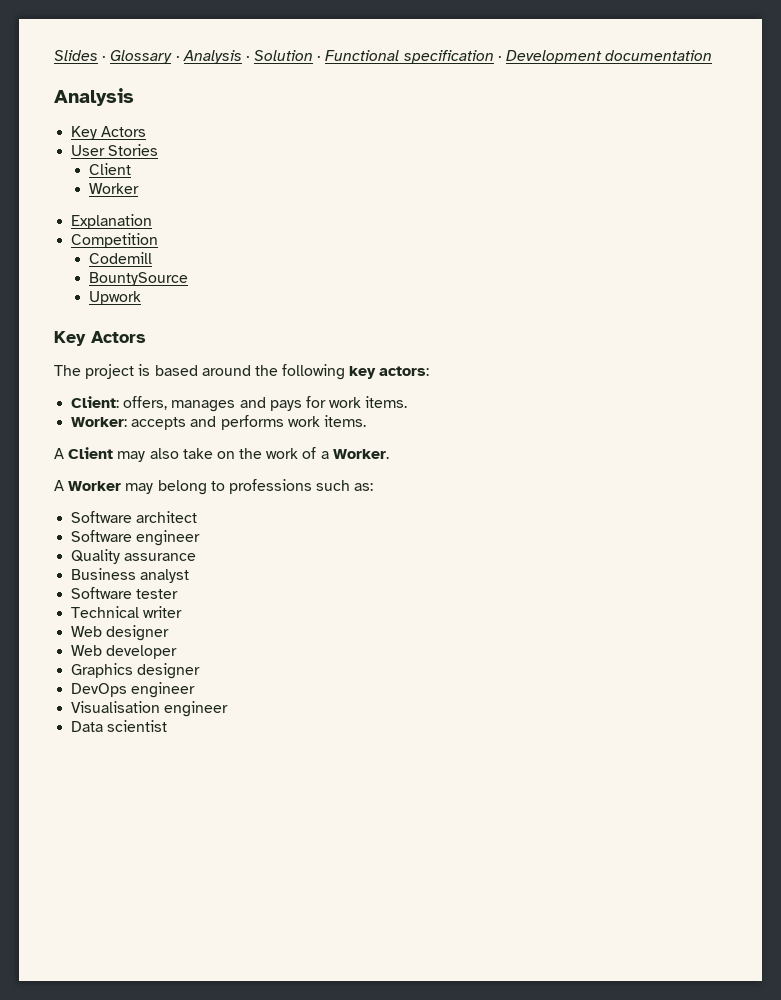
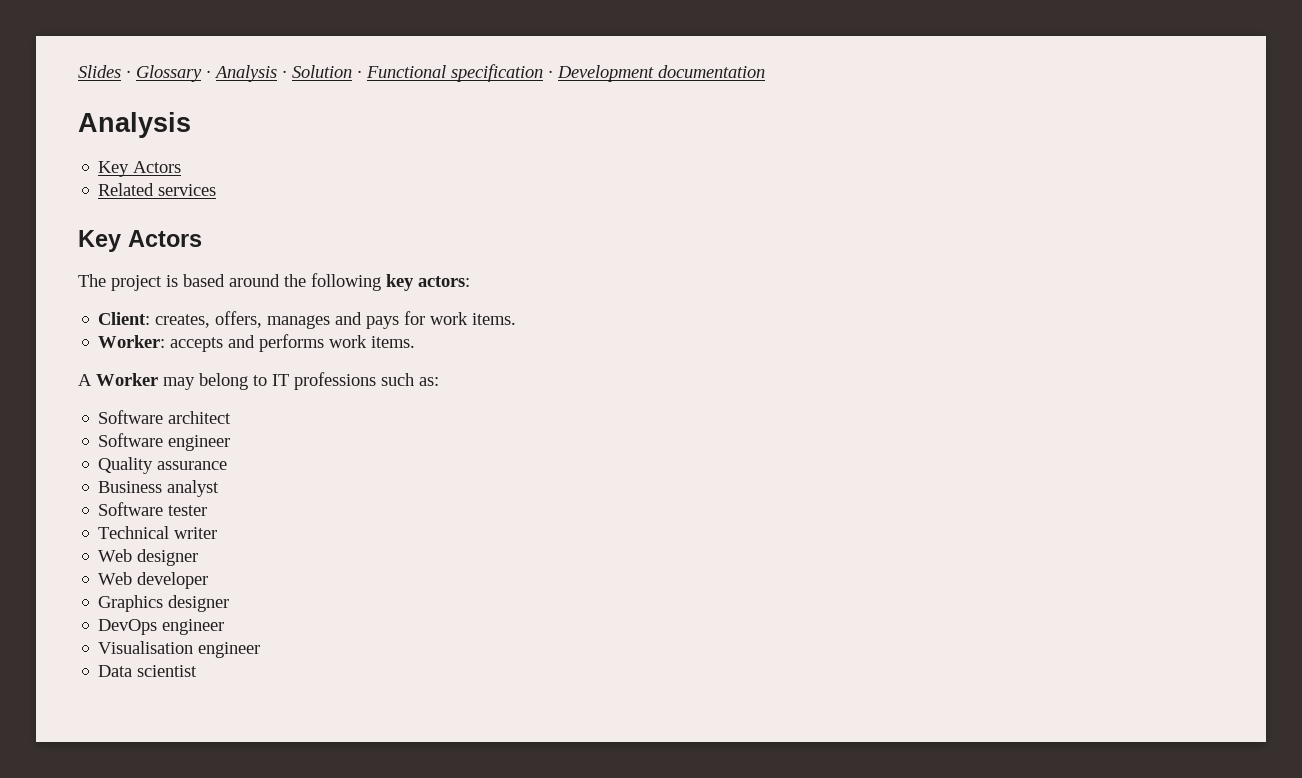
- User Stories
- Client
- Worker
- Explanation
- Competition
- Codemill
- BountySource
- Upwork
+ Related services
- Client: offers, manages and pays for work items.
+ Client: creates, offers, manages and pays for work items.
- A Client may also take on the work of a Worker.
- A Worker may belong to professions such as:
+ A Worker may belong to IT professions such as:

